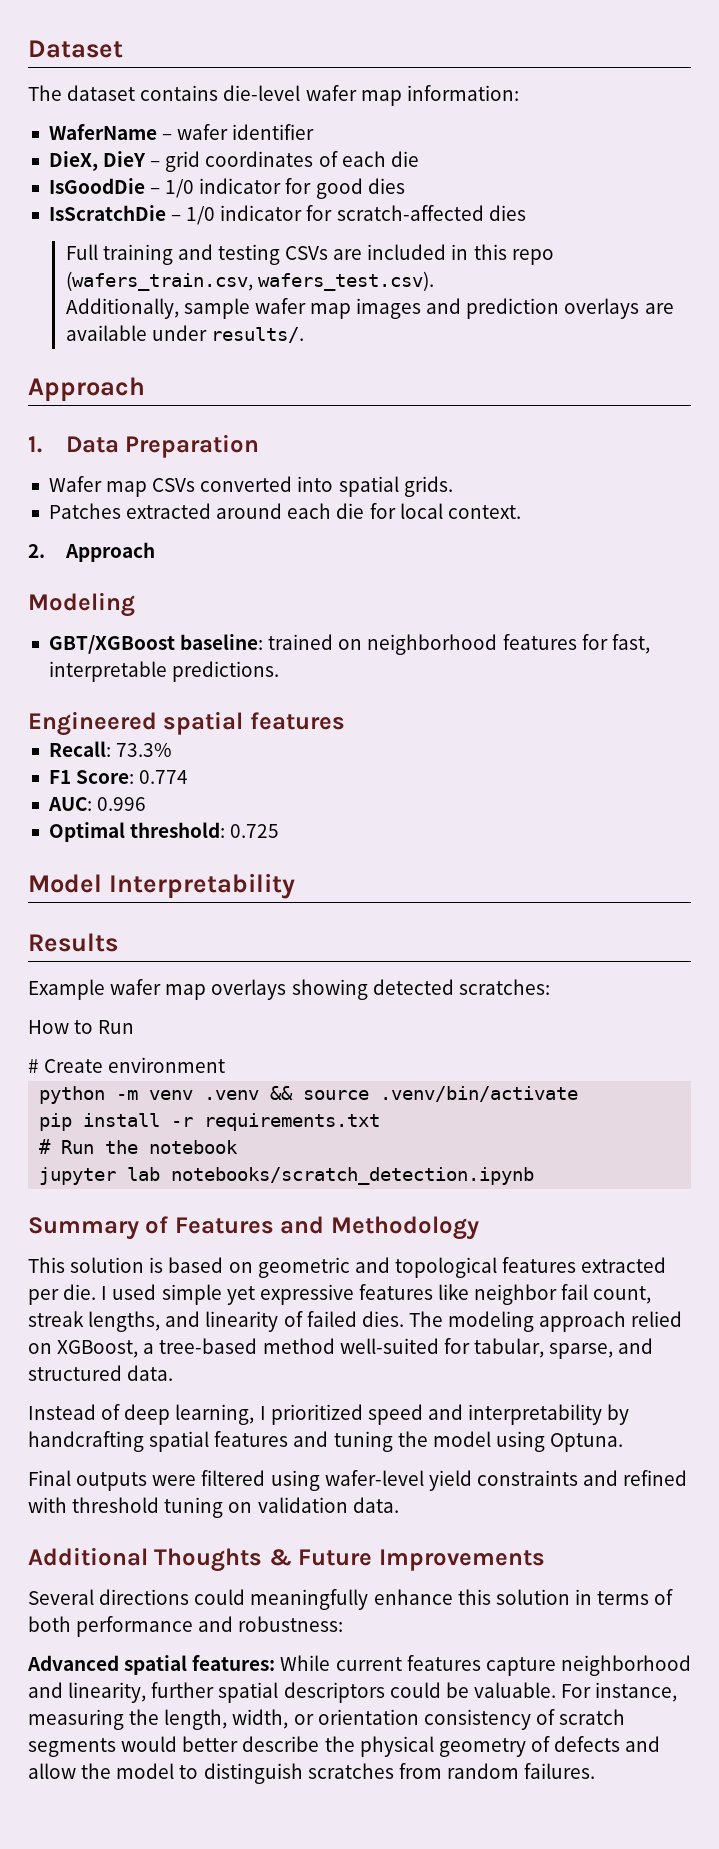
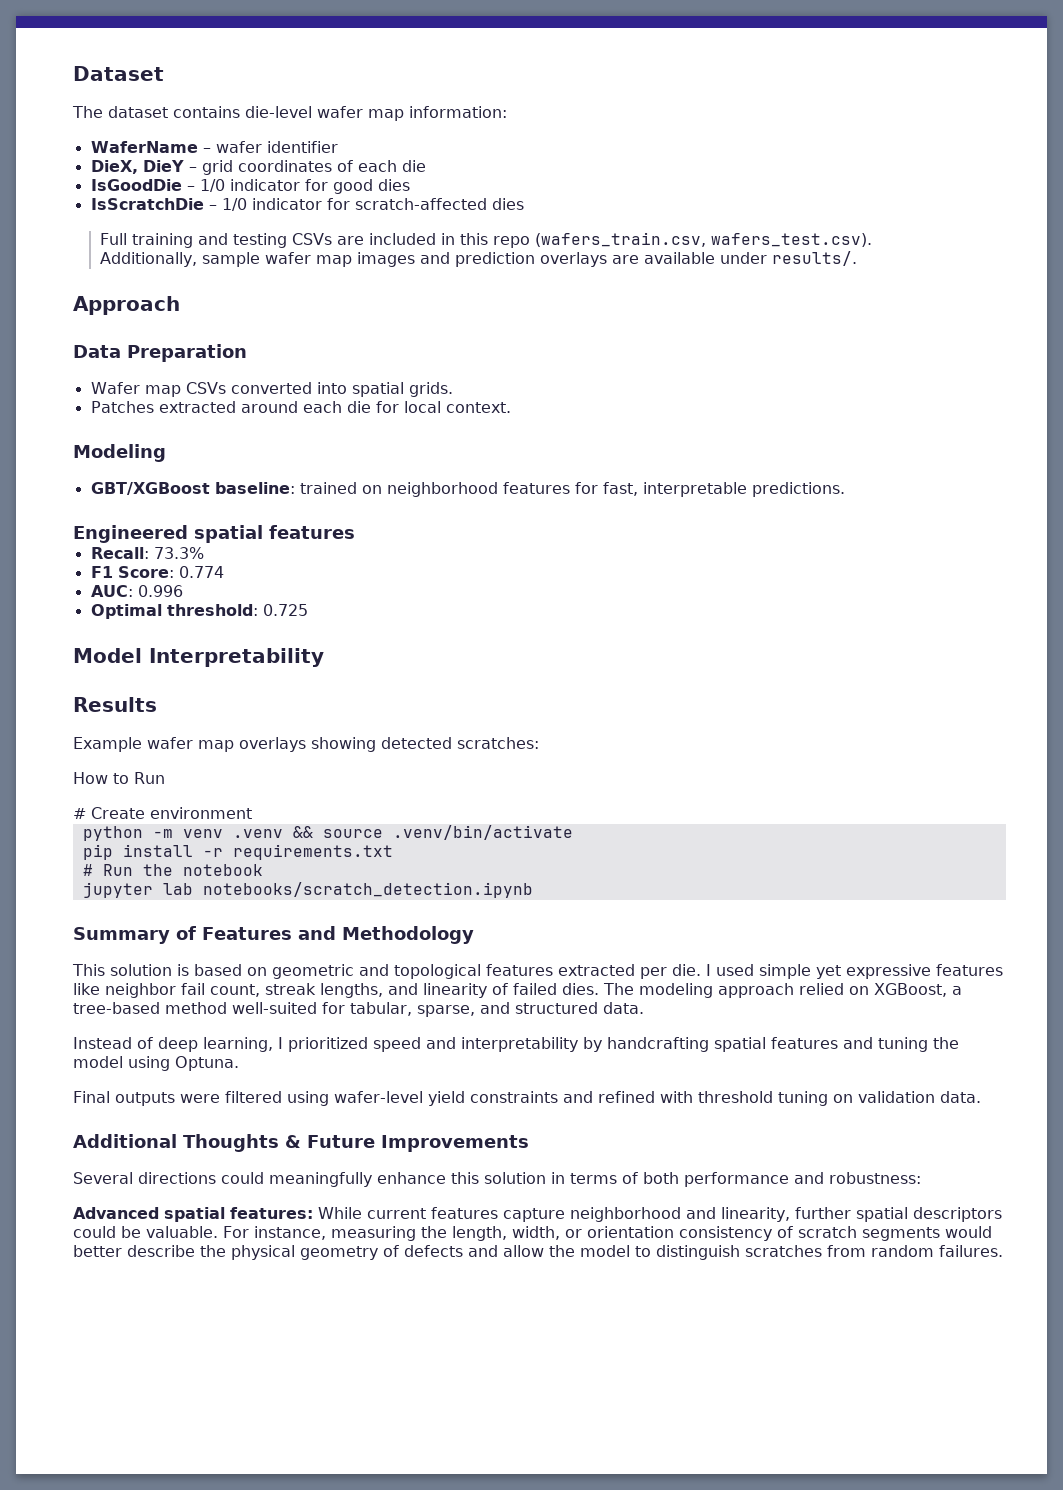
- 1. Data Preparation
+ Data Preparation
- 2. Approach

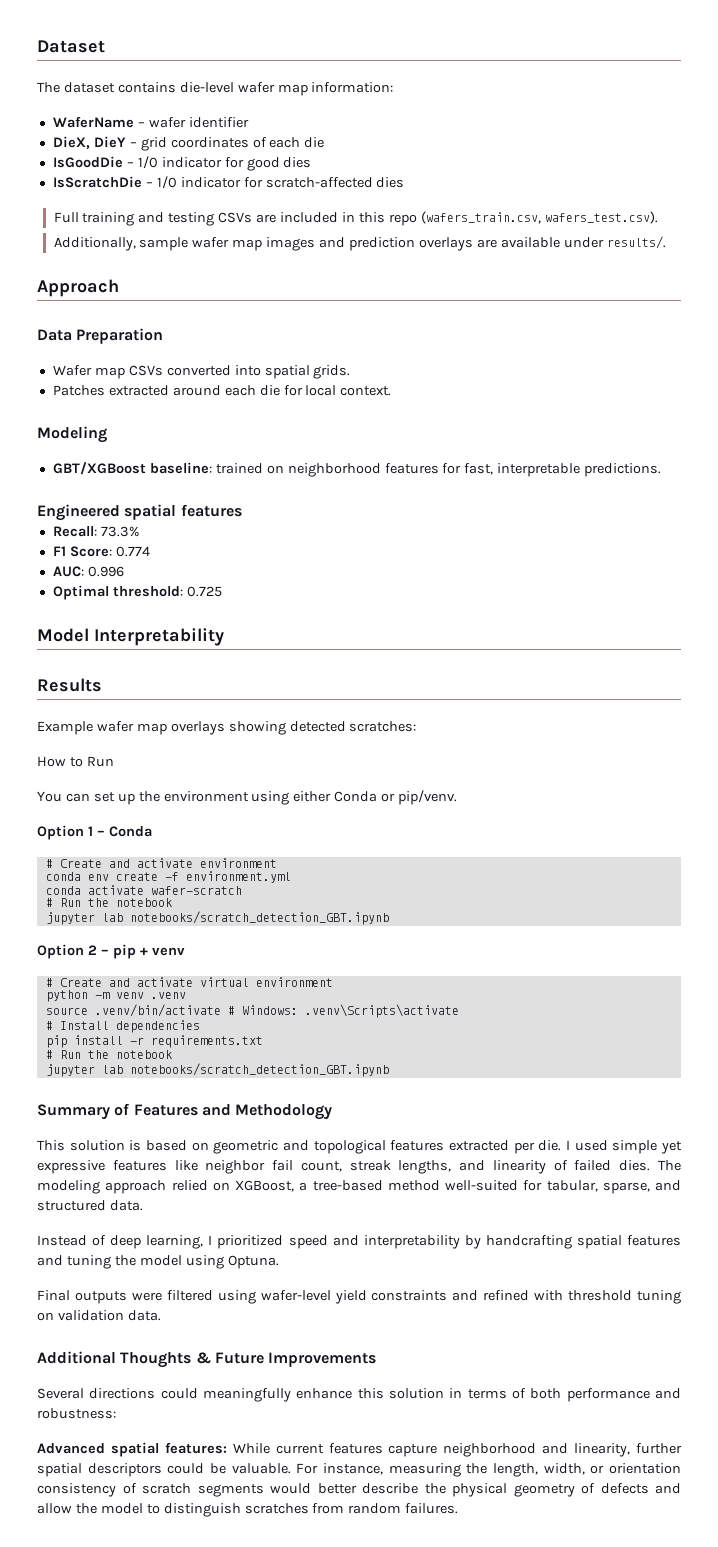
- # Create environment
+ You can set up the environment using either Conda or pip/venv.
+ Option 1 – Conda
+ # Create and activate environment
+ conda env create -f environment.yml
+ conda activate wafer-scratch
+ # Run the notebook
+ jupyter lab notebooks/scratch_detection_GBT.ipynb
+ Option 2 – pip + venv
+ # Create and activate virtual environment
- python -m venv .venv && source .venv/bin/activate
+ python -m venv .venv
+ source .venv/bin/activate # Windows: .venv\Scripts\activate
+ # Install dependencies
  pip install -r requirements.txt
  # Run the notebook
- jupyter lab notebooks/scratch_detection.ipynb
+ jupyter lab notebooks/scratch_detection_GBT.ipynb

